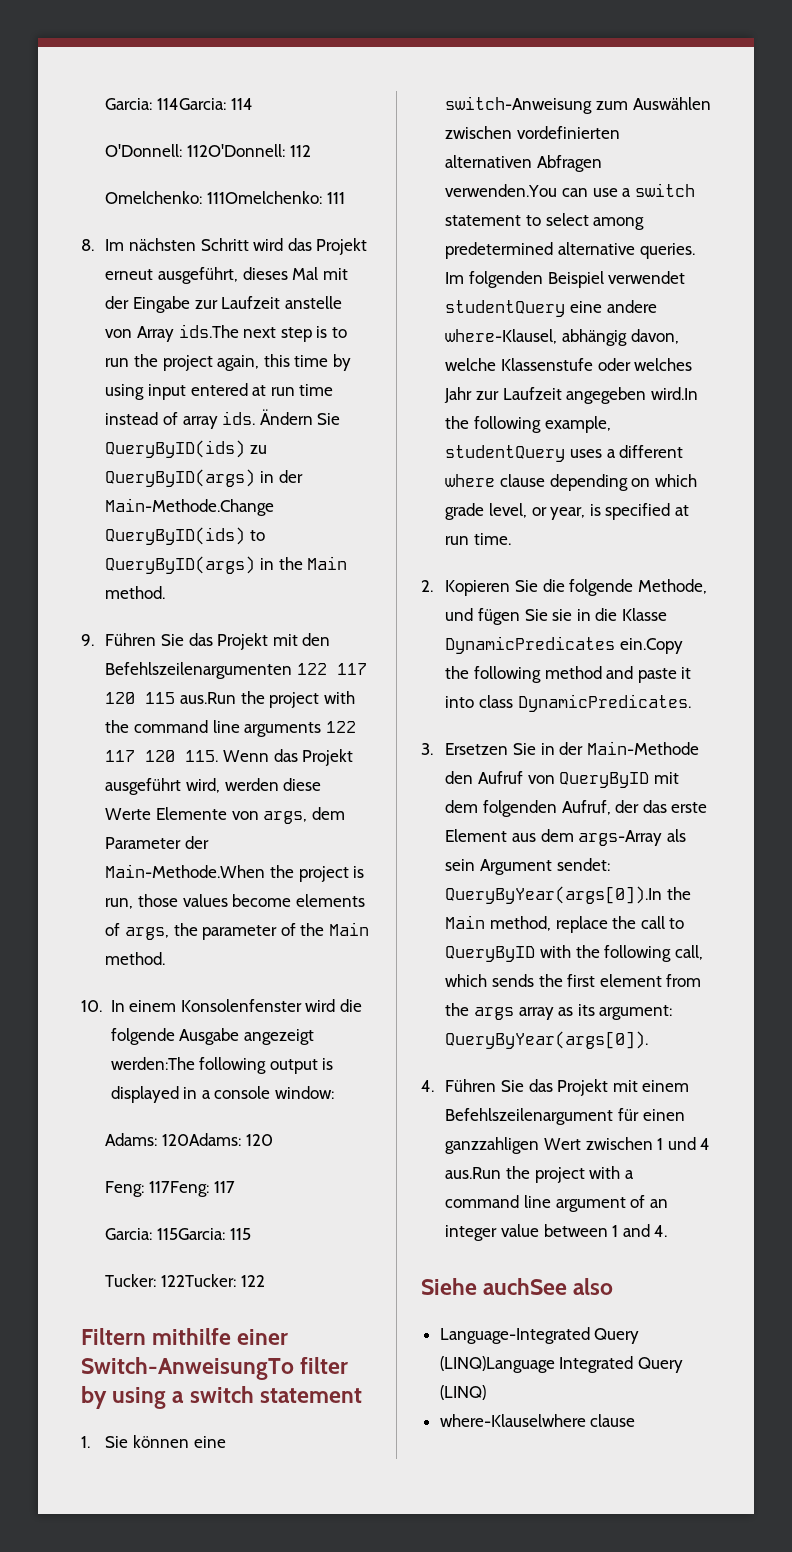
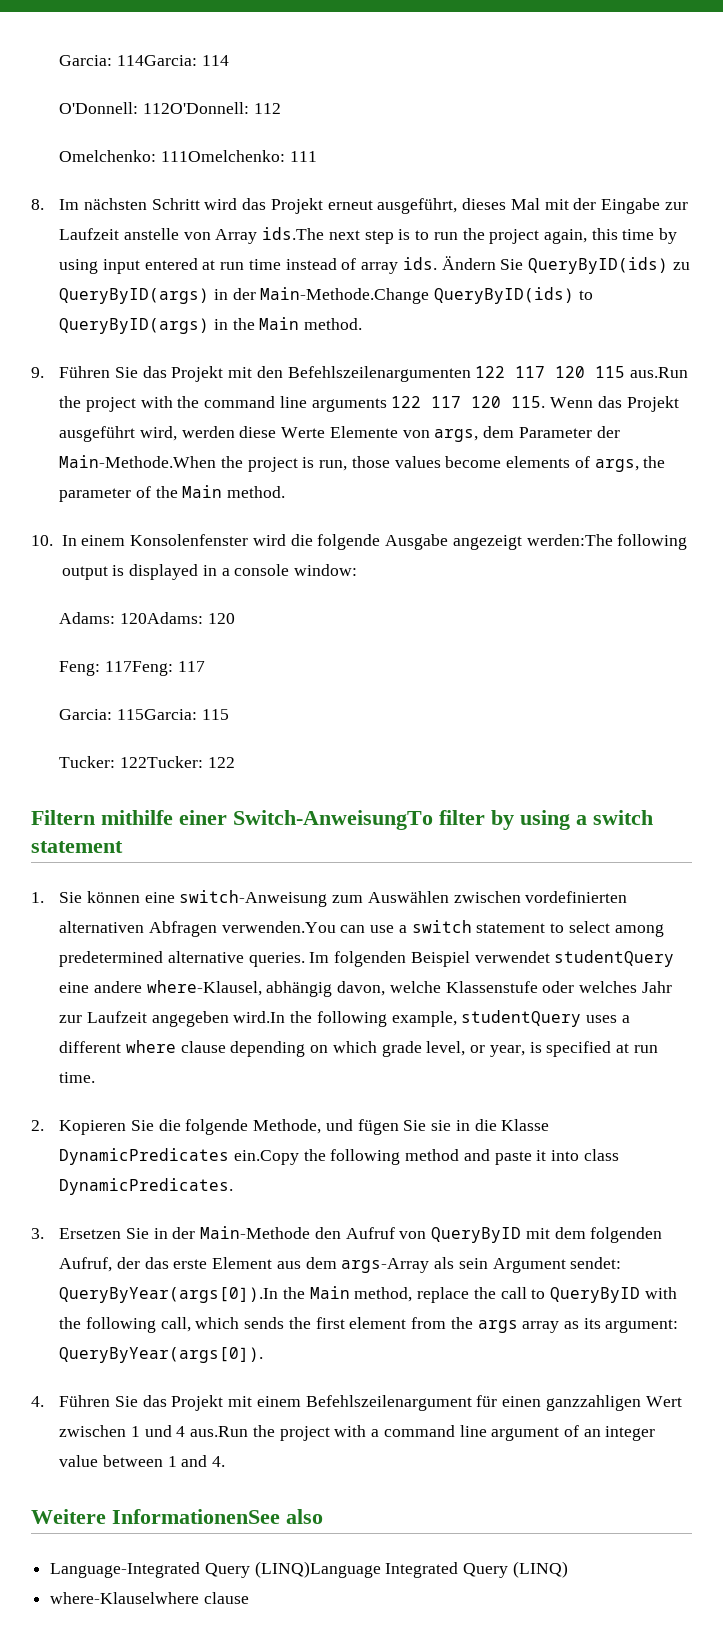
- Siehe auchSee also
+ Weitere InformationenSee also

